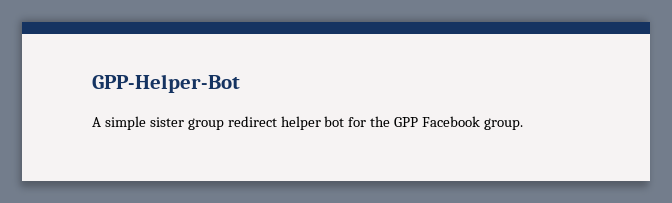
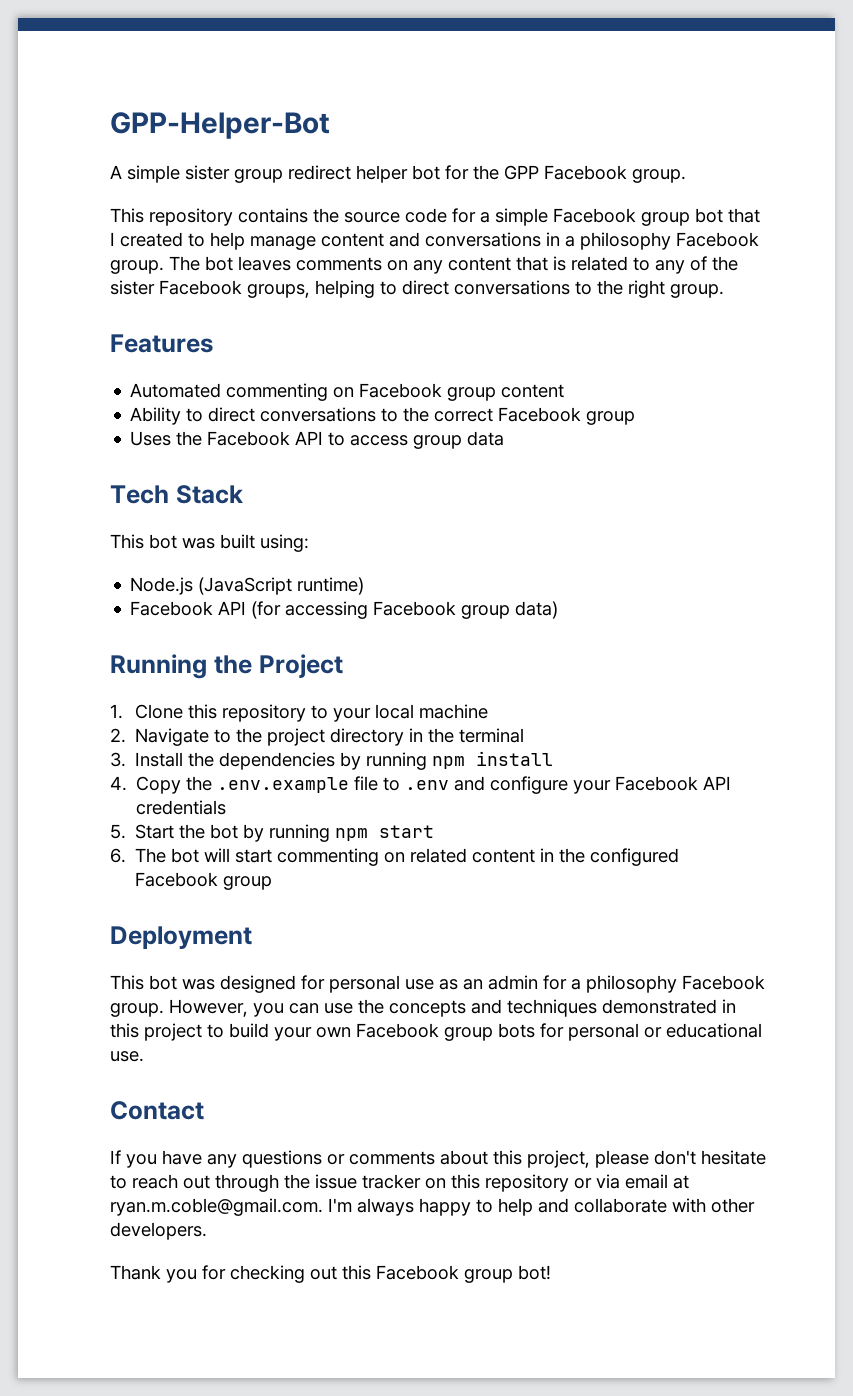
+ This repository contains the source code for a simple Facebook group bot that I created to help manage content and conversations in a philosophy Facebook group. The bot leaves comments on any content that is related to any of the sister Facebook groups, helping to direct conversations to the right group.
+ Features
+ Automated commenting on Facebook group content
+ Ability to direct conversations to the correct Facebook group
+ Uses the Facebook API to access group data
+ Tech Stack
+ This bot was built using:
+ Node.js (JavaScript runtime)
+ Facebook API (for accessing Facebook group data)
+ Running the Project
+ 1. Clone this repository to your local machine
+ 2. Navigate to the project directory in the terminal
+ 3. Install the dependencies by running npm install
+ 4. Copy the .env.example file to .env and configure your Facebook API credentials
+ 5. Start the bot by running npm start
+ 6. The bot will start commenting on related content in the configured Facebook group
+ Deployment
+ This bot was designed for personal use as an admin for a philosophy Facebook group. However, you can use the concepts and techniques demonstrated in this project to build your own Facebook group bots for personal or educational use.
+ Contact
+ If you have any questions or comments about this project, please don't hesitate to reach out through the issue tracker on this repository or via email at ryan.m.coble@gmail.com. I'm always happy to help and collaborate with other developers.
+ Thank you for checking out this Facebook group bot!

